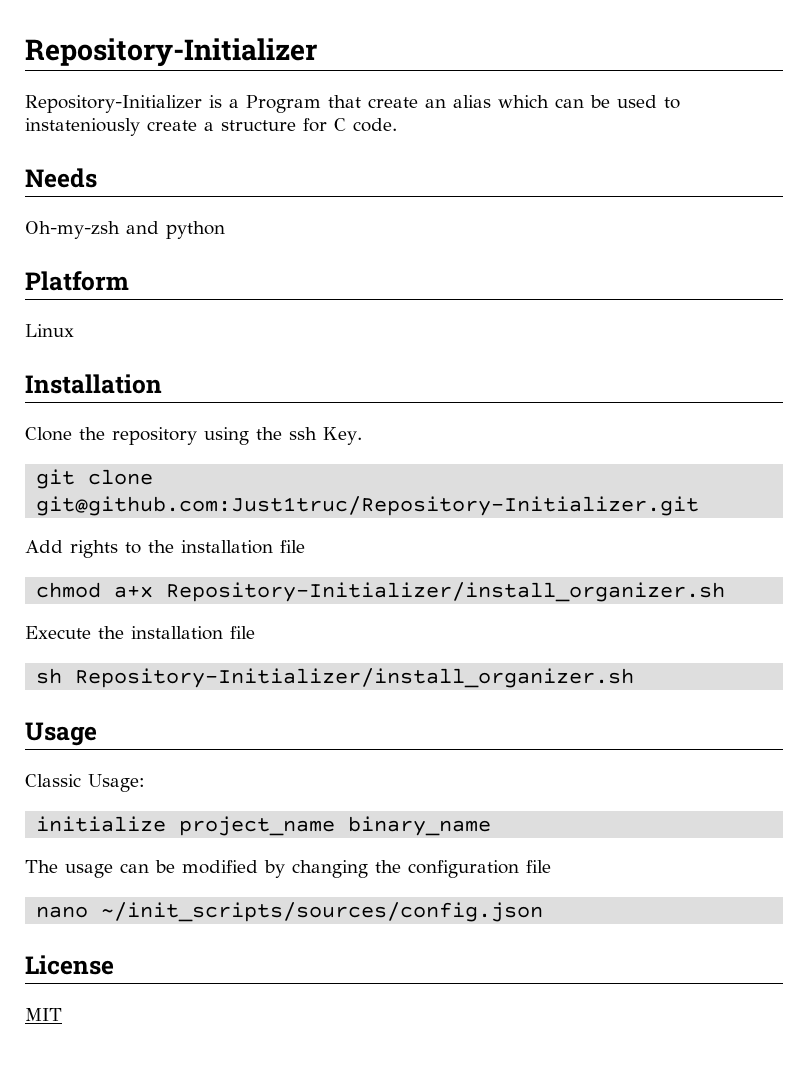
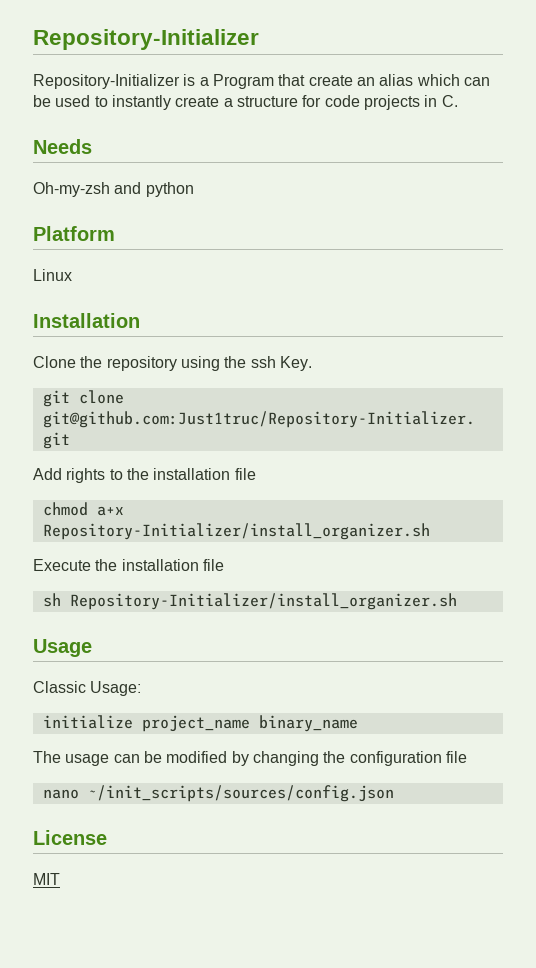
- Repository-Initializer is a Program that create an alias which can be used to instateniously create a structure for C code.
+ Repository-Initializer is a Program that create an alias which can be used to instantly create a structure for code projects in C.

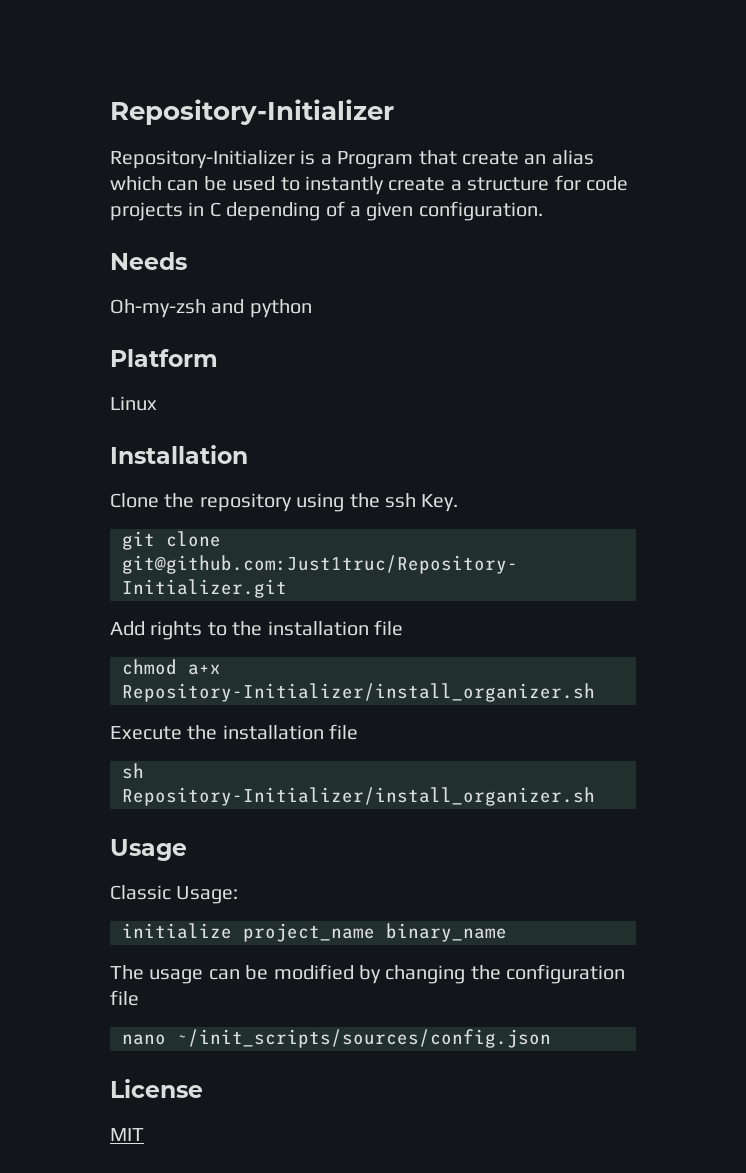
- Repository-Initializer is a Program that create an alias which can be used to instantly create a structure for code projects in C.
+ Repository-Initializer is a Program that create an alias which can be used to instantly create a structure for code projects in C depending of a given configuration.

